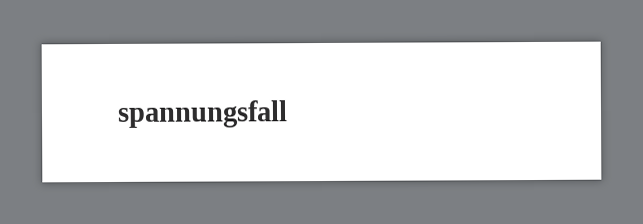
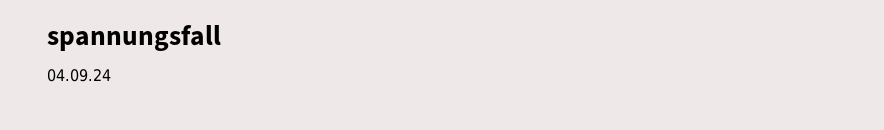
+ 04.09.24

